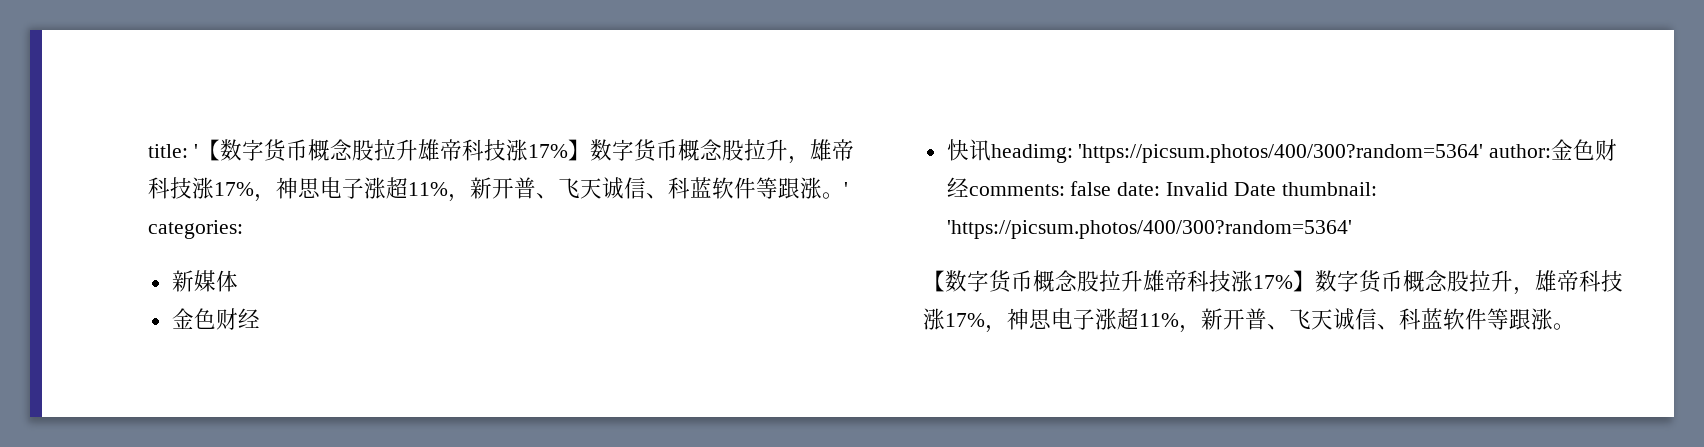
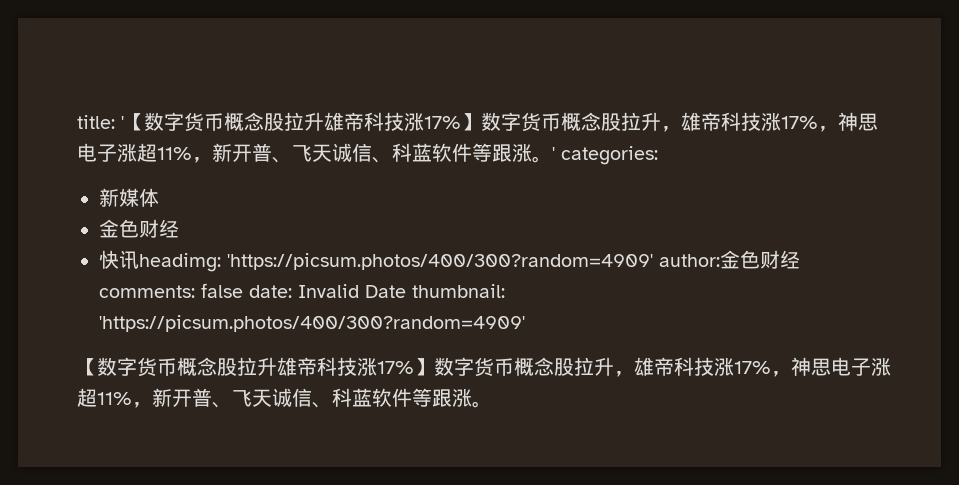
- 快讯headimg: 'https://picsum.photos/400/300?random=5364' author:金色财经comments: false date: Invalid Date thumbnail: 'https://picsum.photos/400/300?random=5364'
+ 快讯headimg: 'https://picsum.photos/400/300?random=4909' author:金色财经comments: false date: Invalid Date thumbnail: 'https://picsum.photos/400/300?random=4909'

